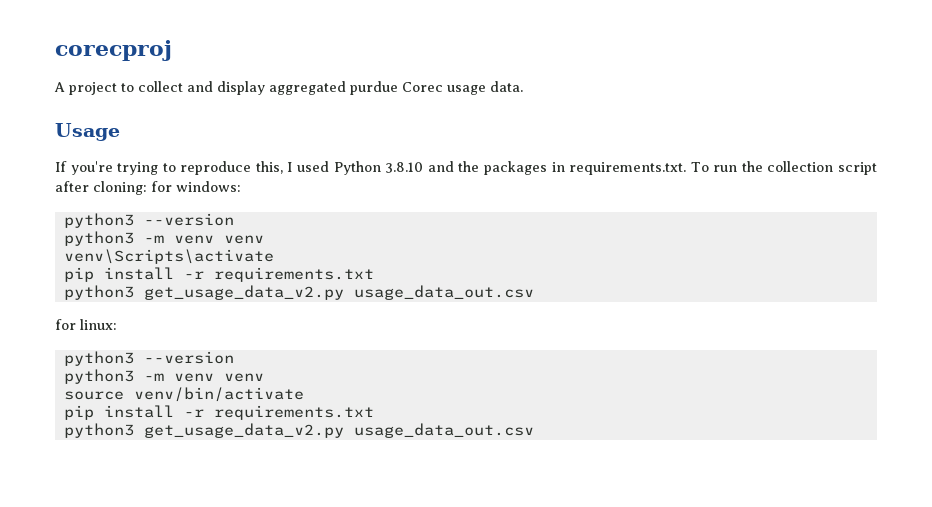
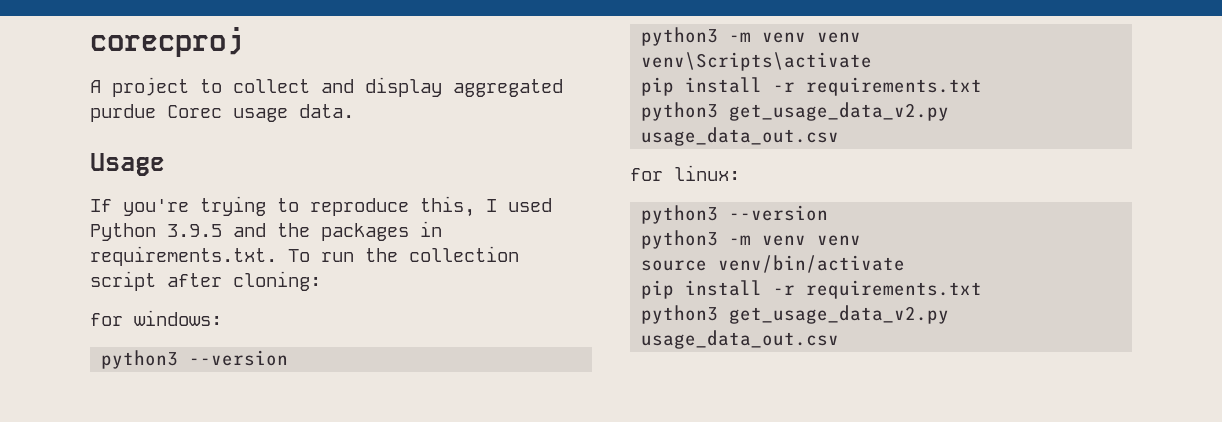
- If you're trying to reproduce this, I used Python 3.8.10 and the packages in requirements.txt. To run the collection script after cloning: for windows:
+ If you're trying to reproduce this, I used Python 3.9.5 and the packages in requirements.txt. To run the collection script after cloning:
+ for windows:

